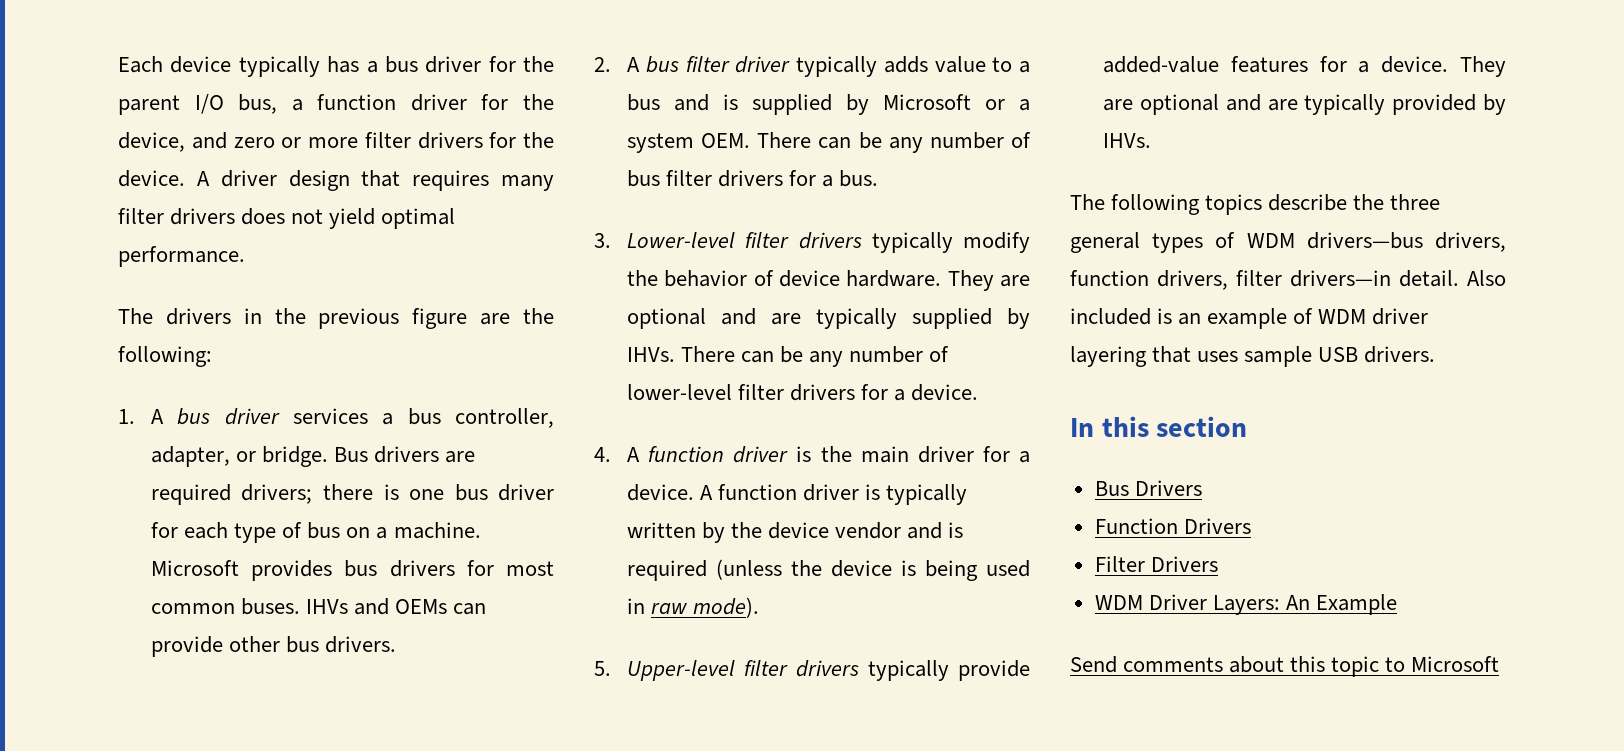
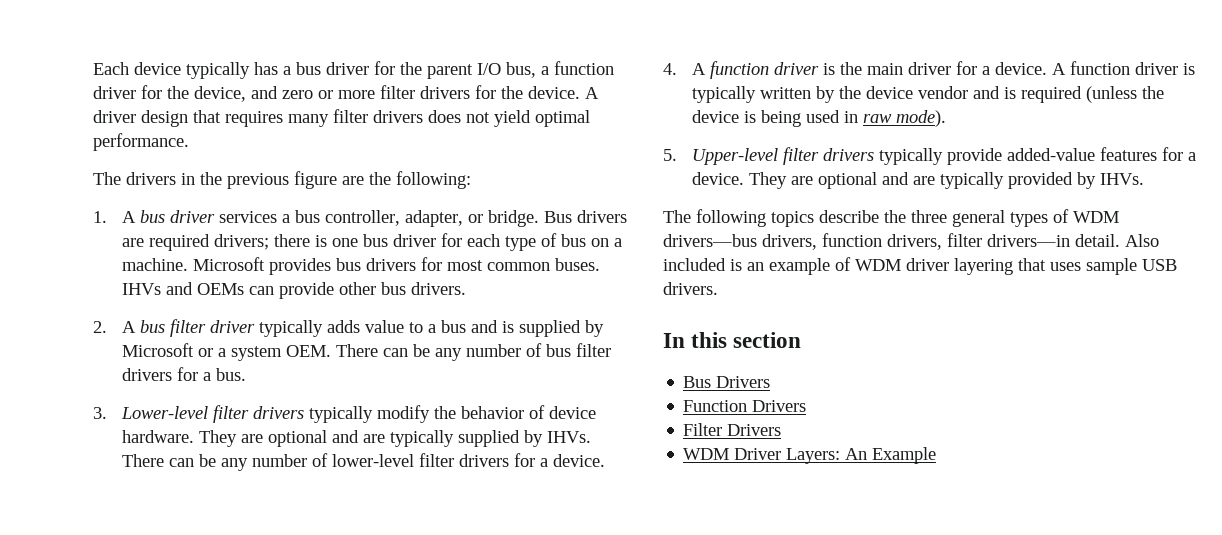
- Send comments about this topic to Microsoft

